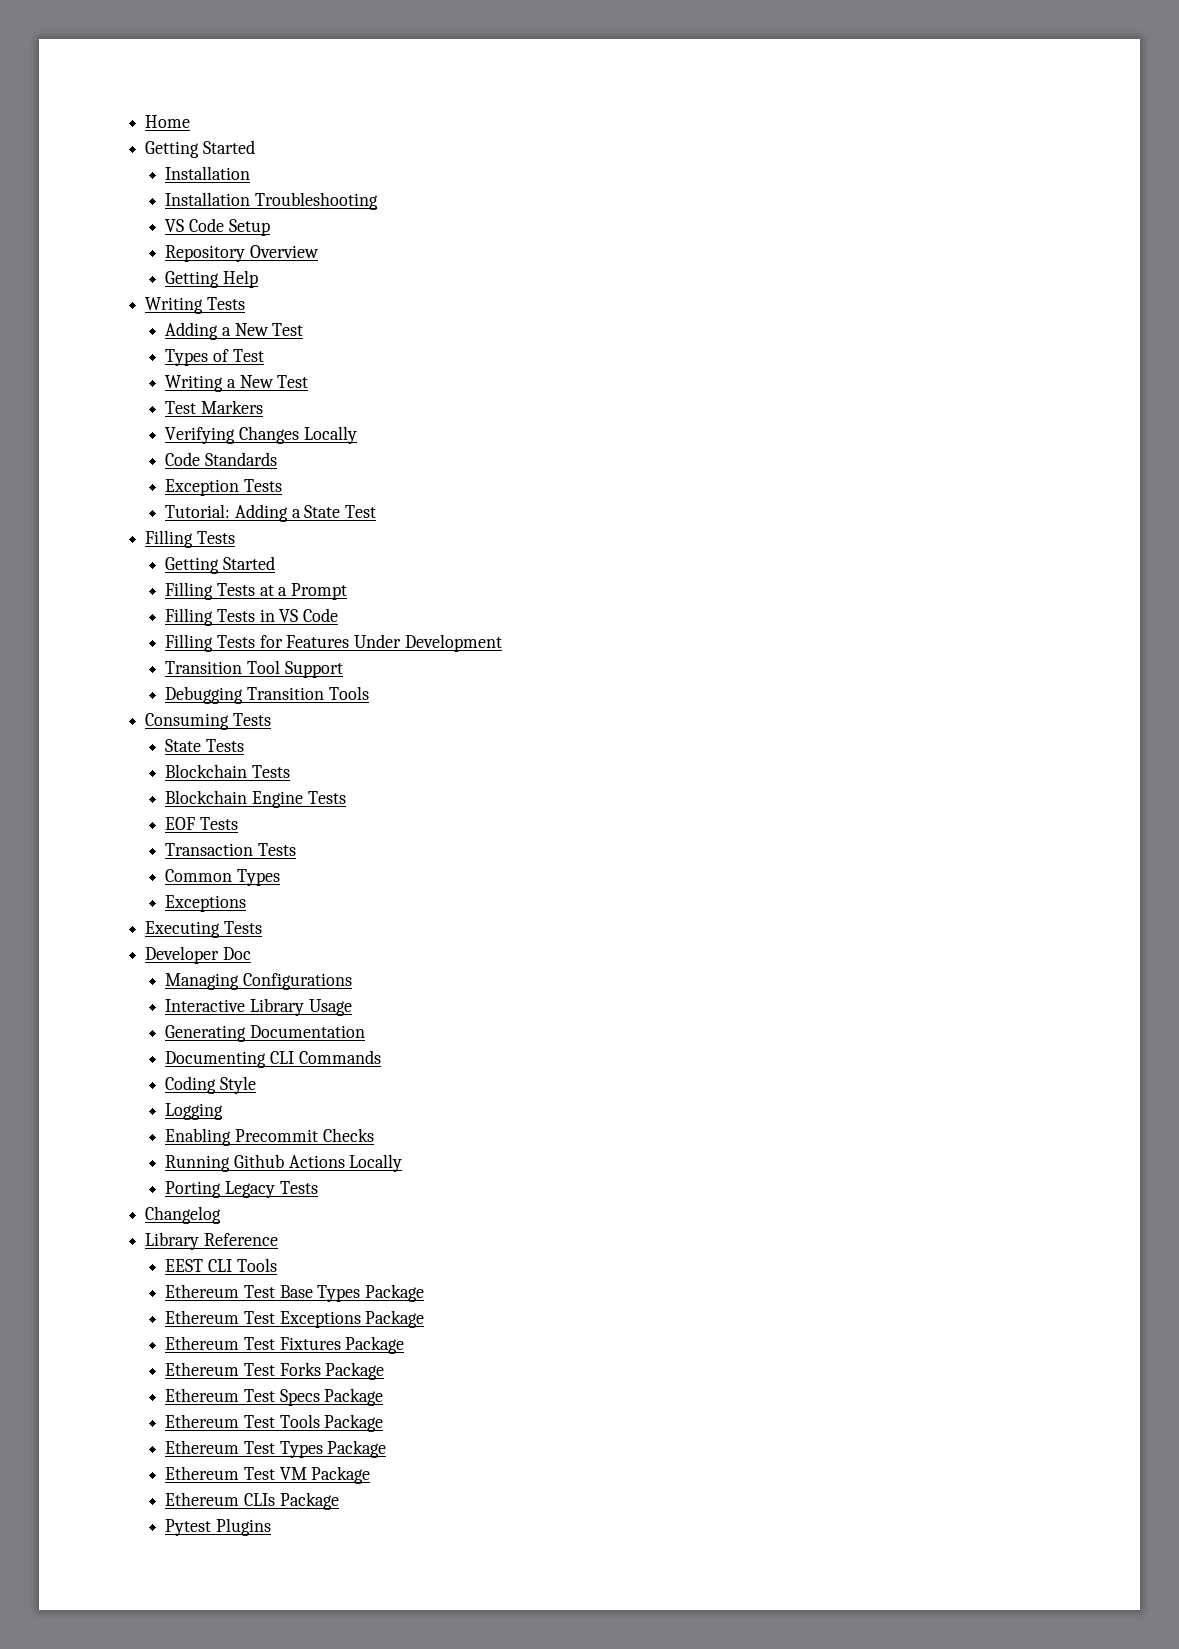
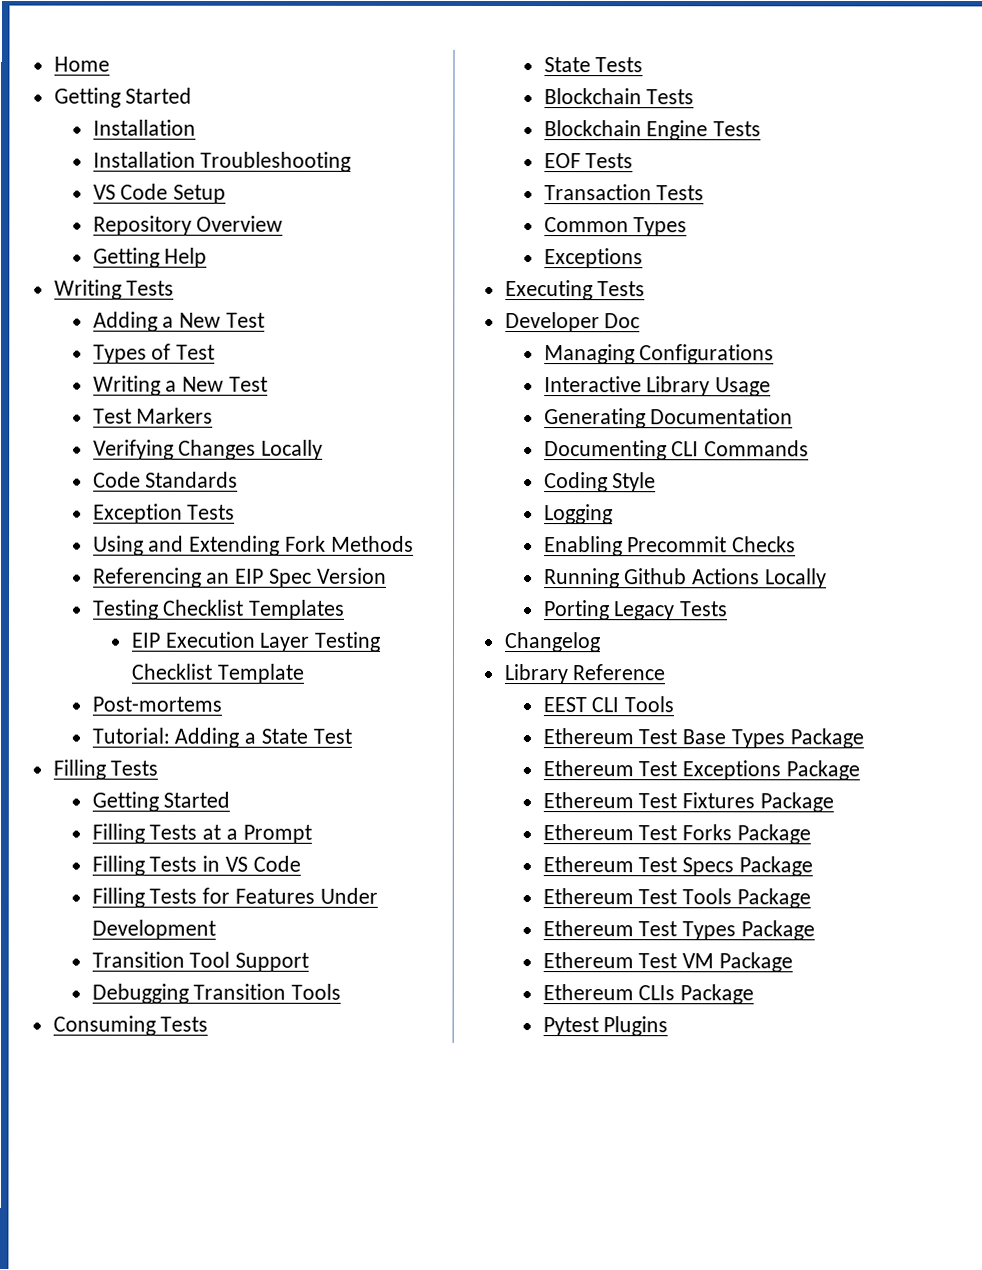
+ Using and Extending Fork Methods
+ Referencing an EIP Spec Version
+ Testing Checklist Templates
+ EIP Execution Layer Testing Checklist Template
+ Post-mortems

